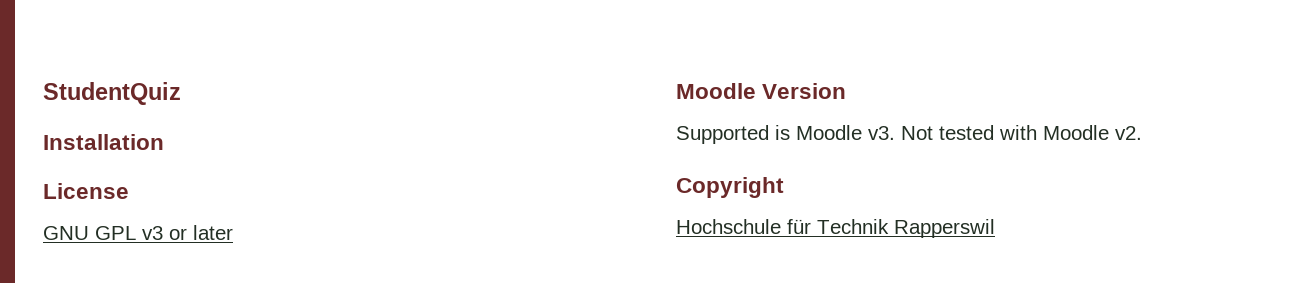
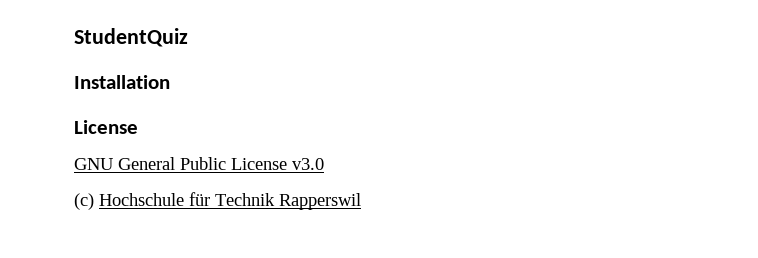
- GNU GPL v3 or later
- Moodle Version
- Supported is Moodle v3. Not tested with Moodle v2.
- Copyright
- Hochschule für Technik Rapperswil
+ GNU General Public License v3.0
+ (c) Hochschule für Technik Rapperswil

